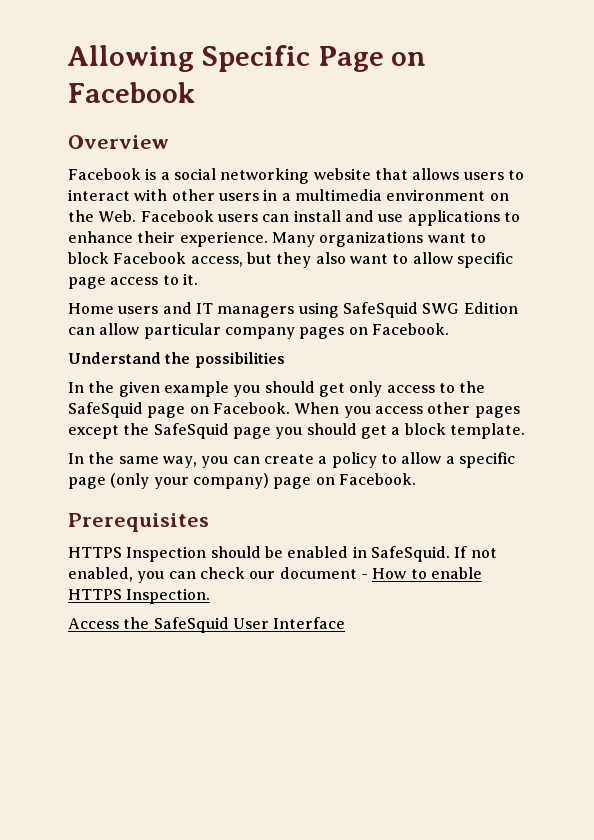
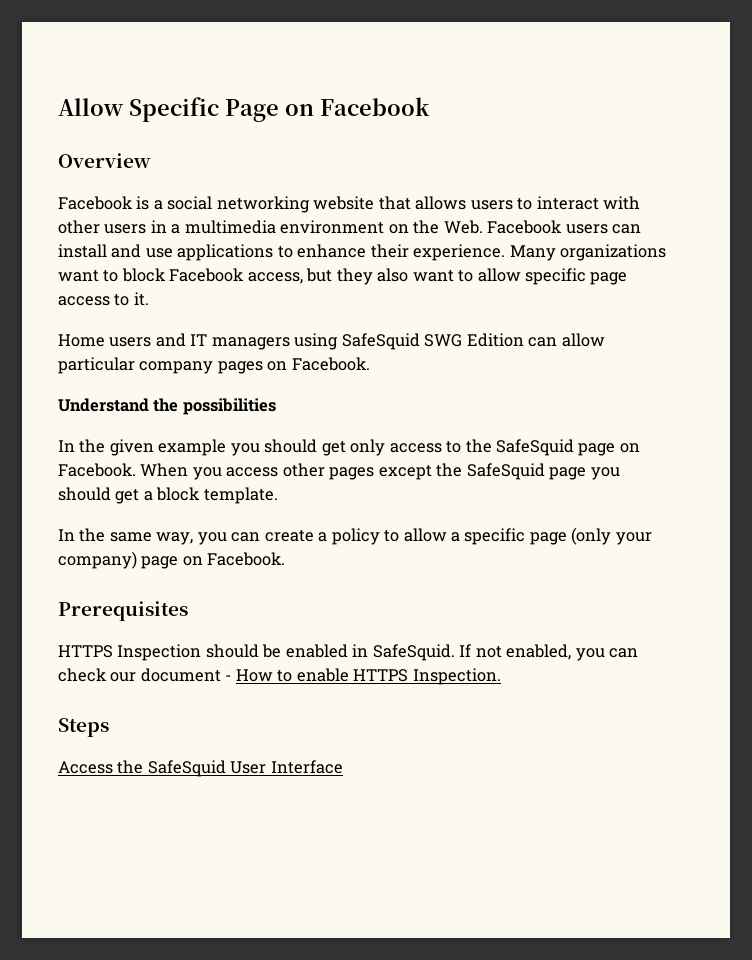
- Allowing Specific Page on Facebook
+ Allow Specific Page on Facebook
+ Steps

